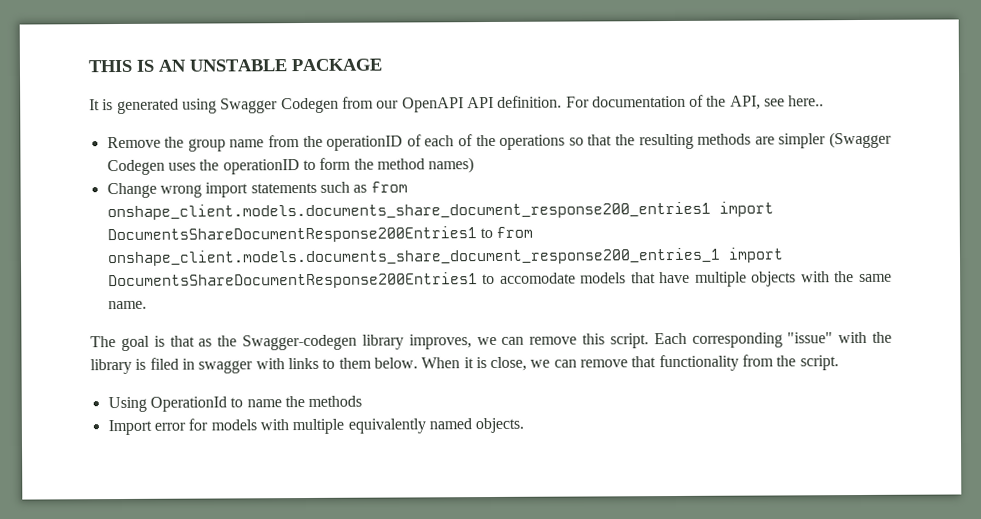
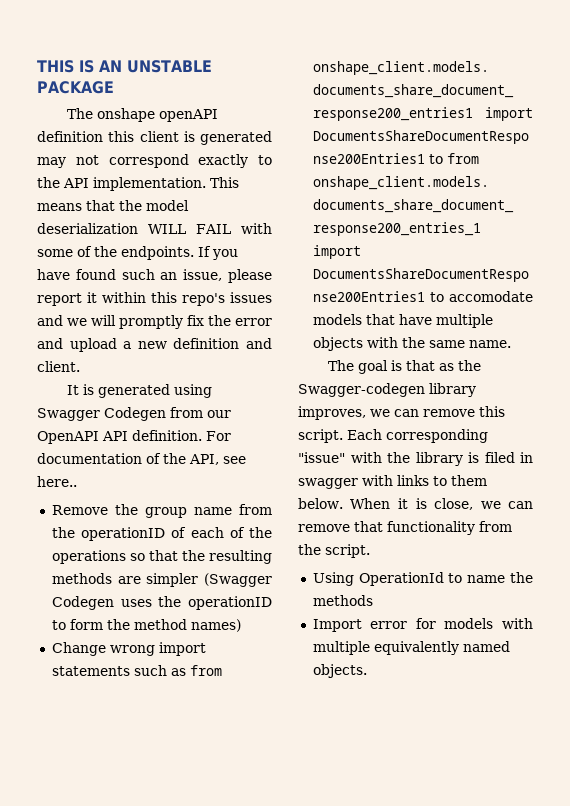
+ The onshape openAPI definition this client is generated may not correspond exactly to the API implementation. This means that the model deserialization WILL FAIL with some of the endpoints. If you have found such an issue, please report it within this repo's issues and we will promptly fix the error and upload a new definition and client.

